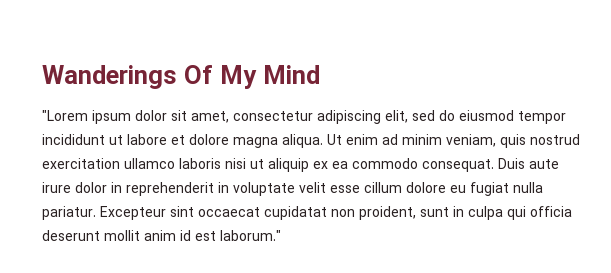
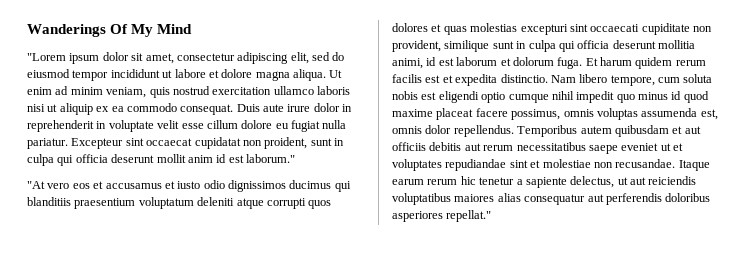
+ "At vero eos et accusamus et iusto odio dignissimos ducimus qui blanditiis praesentium voluptatum deleniti atque corrupti quos dolores et quas molestias excepturi sint occaecati cupiditate non provident, similique sunt in culpa qui officia deserunt mollitia animi, id est laborum et dolorum fuga. Et harum quidem rerum facilis est et expedita distinctio. Nam libero tempore, cum soluta nobis est eligendi optio cumque nihil impedit quo minus id quod maxime placeat facere possimus, omnis voluptas assumenda est, omnis dolor repellendus. Temporibus autem quibusdam et aut officiis debitis aut rerum necessitatibus saepe eveniet ut et voluptates repudiandae sint et molestiae non recusandae. Itaque earum rerum hic tenetur a sapiente delectus, ut aut reiciendis voluptatibus maiores alias consequatur aut perferendis doloribus asperiores repellat."

